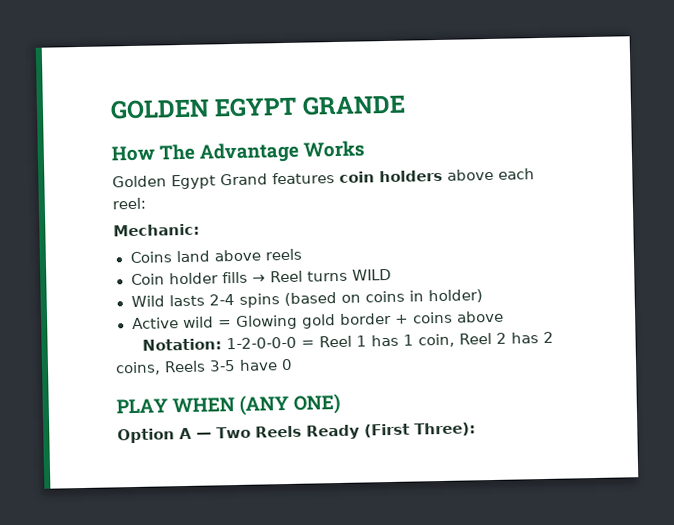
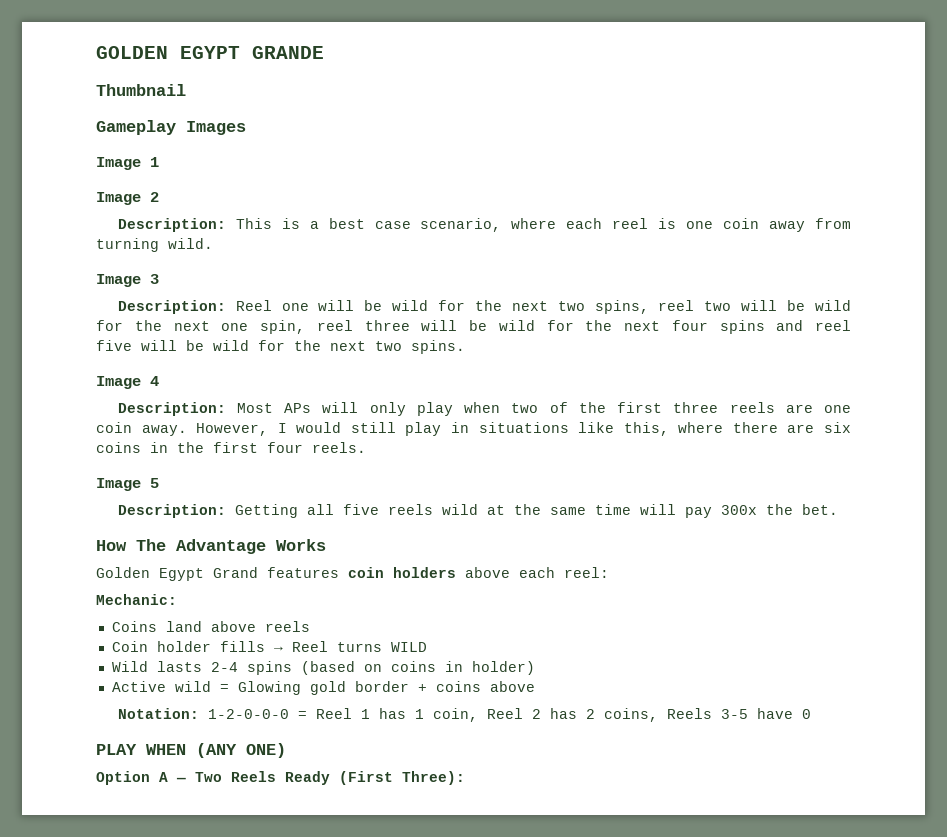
+ Thumbnail
+ Gameplay Images
+ Image 1
+ Image 2
+ Description: This is a best case scenario, where each reel is one coin away from turning wild.
+ Image 3
+ Description: Reel one will be wild for the next two spins, reel two will be wild for the next one spin, reel three will be wild for the next four spins and reel five will be wild for the next two spins.
+ Image 4
+ Description: Most APs will only play when two of the first three reels are one coin away. However, I would still play in situations like this, where there are six coins in the first four reels.
+ Image 5
+ Description: Getting all five reels wild at the same time will pay 300x the bet.

